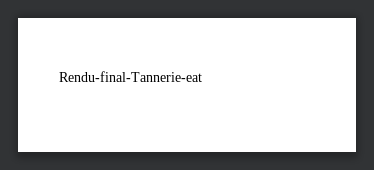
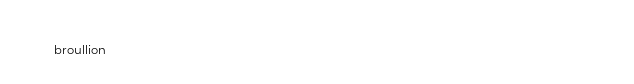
- Rendu-final-Tannerie-eat
+ broullion

